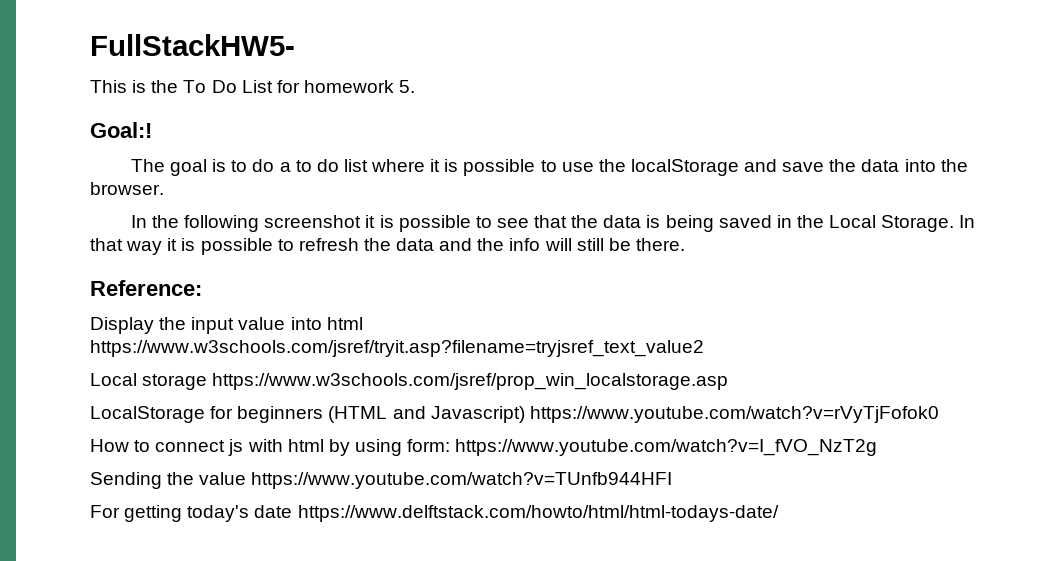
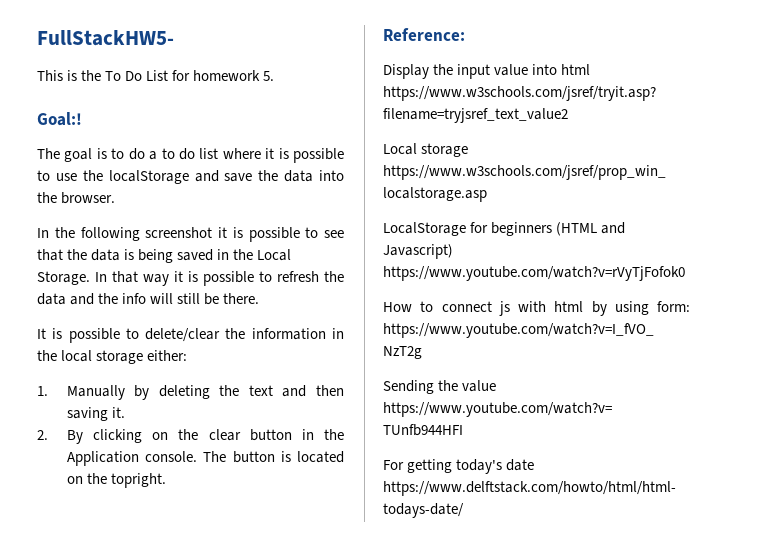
+ It is possible to delete/clear the information in the local storage either:
+ 1. Manually by deleting the text and then saving it.
+ 2. By clicking on the clear button in the Application console. The button is located on the topright.

